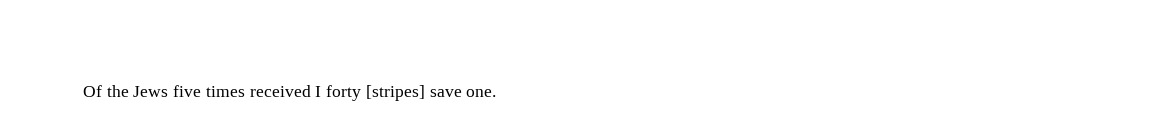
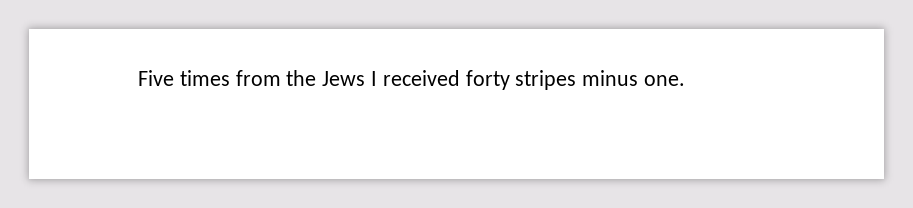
- Of the Jews five times received I forty [stripes] save one.
+ Five times from the Jews I received forty stripes minus one.

